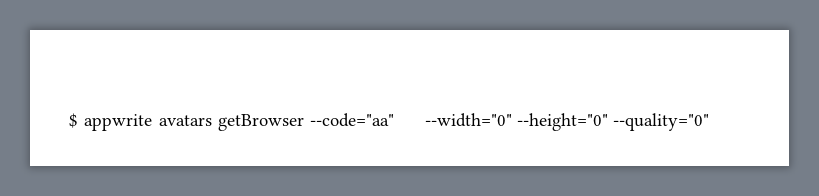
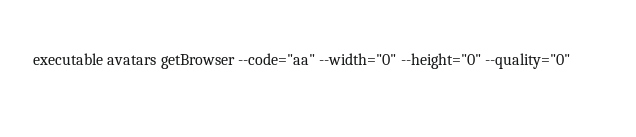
- $ appwrite avatars getBrowser --code="aa" --width="0" --height="0" --quality="0"
+ executable avatars getBrowser --code="aa" --width="0" --height="0" --quality="0"

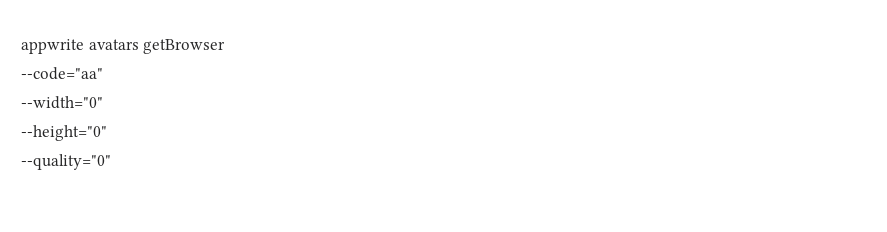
- executable avatars getBrowser --code="aa" --width="0" --height="0" --quality="0"
+ appwrite avatars getBrowser
+ --code="aa"
+ --width="0"
+ --height="0"
+ --quality="0"

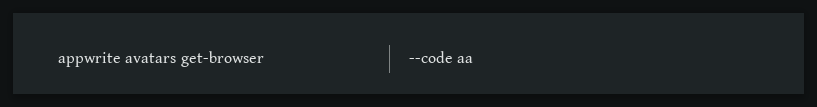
- appwrite avatars getBrowser
- --code="aa"
- --width="0"
- --height="0"
- --quality="0"
+ appwrite avatars get-browser
+ --code aa

